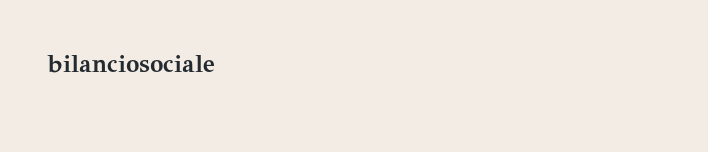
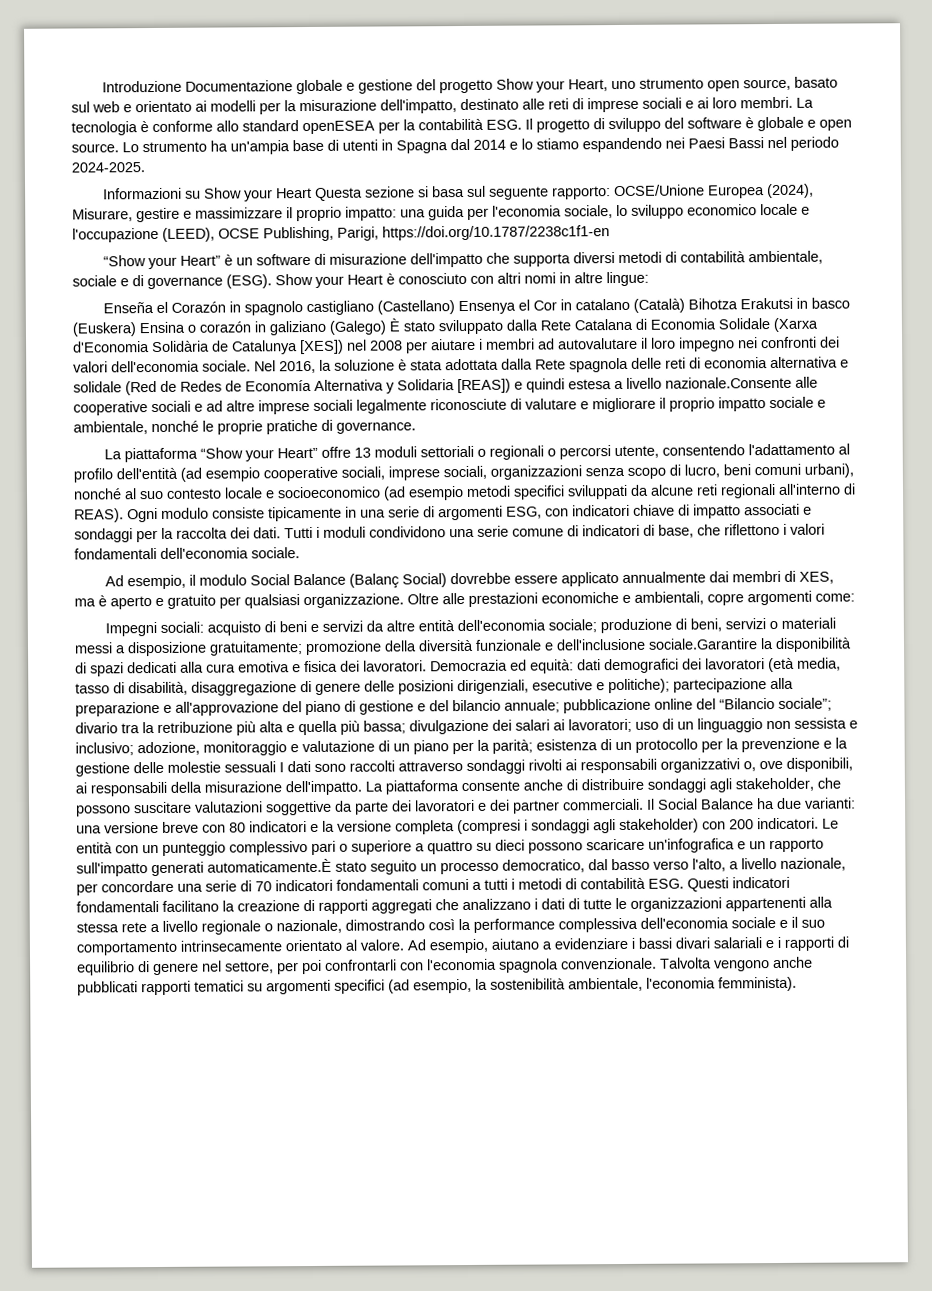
- bilanciosociale
+ Introduzione Documentazione globale e gestione del progetto Show your Heart, uno strumento open source, basato sul web e orientato ai modelli per la misurazione dell'impatto, destinato alle reti di imprese sociali e ai loro membri. La tecnologia è conforme allo standard openESEA per la contabilità ESG. Il progetto di sviluppo del software è globale e open source. Lo strumento ha un'ampia base di utenti in Spagna dal 2014 e lo stiamo espandendo nei Paesi Bassi nel periodo 2024-2025.
+ Informazioni su Show your Heart Questa sezione si basa sul seguente rapporto: OCSE/Unione Europea (2024), Misurare, gestire e massimizzare il proprio impatto: una guida per l'economia sociale, lo sviluppo economico locale e l'occupazione (LEED), OCSE Publishing, Parigi, https://doi.org/10.1787/2238c1f1-en
+ “Show your Heart” è un software di misurazione dell'impatto che supporta diversi metodi di contabilità ambientale, sociale e di governance (ESG). Show your Heart è conosciuto con altri nomi in altre lingue:
+ Enseña el Corazón in spagnolo castigliano (Castellano) Ensenya el Cor in catalano (Català) Bihotza Erakutsi in basco (Euskera) Ensina o corazón in galiziano (Galego) È stato sviluppato dalla Rete Catalana di Economia Solidale (Xarxa d'Economia Solidària de Catalunya [XES]) nel 2008 per aiutare i membri ad autovalutare il loro impegno nei confronti dei valori dell'economia sociale. Nel 2016, la soluzione è stata adottata dalla Rete spagnola delle reti di economia alternativa e solidale (Red de Redes de Economía Alternativa y Solidaria [REAS]) e quindi estesa a livello nazionale.Consente alle cooperative sociali e ad altre imprese sociali legalmente riconosciute di valutare e migliorare il proprio impatto sociale e ambientale, nonché le proprie pratiche di governance.
+ La piattaforma “Show your Heart” offre 13 moduli settoriali o regionali o percorsi utente, consentendo l'adattamento al profilo dell'entità (ad esempio cooperative sociali, imprese sociali, organizzazioni senza scopo di lucro, beni comuni urbani), nonché al suo contesto locale e socioeconomico (ad esempio metodi specifici sviluppati da alcune reti regionali all'interno di REAS). Ogni modulo consiste tipicamente in una serie di argomenti ESG, con indicatori chiave di impatto associati e sondaggi per la raccolta dei dati. Tutti i moduli condividono una serie comune di indicatori di base, che riflettono i valori fondamentali dell'economia sociale.
+ Ad esempio, il modulo Social Balance (Balanç Social) dovrebbe essere applicato annualmente dai membri di XES, ma è aperto e gratuito per qualsiasi organizzazione. Oltre alle prestazioni economiche e ambientali, copre argomenti come:
+ Impegni sociali: acquisto di beni e servizi da altre entità dell'economia sociale; produzione di beni, servizi o materiali messi a disposizione gratuitamente; promozione della diversità funzionale e dell'inclusione sociale.Garantire la disponibilità di spazi dedicati alla cura emotiva e fisica dei lavoratori. Democrazia ed equità: dati demografici dei lavoratori (età media, tasso di disabilità, disaggregazione di genere delle posizioni dirigenziali, esecutive e politiche); partecipazione alla preparazione e all'approvazione del piano di gestione e del bilancio annuale; pubblicazione online del “Bilancio sociale”; divario tra la retribuzione più alta e quella più bassa; divulgazione dei salari ai lavoratori; uso di un linguaggio non sessista e inclusivo; adozione, monitoraggio e valutazione di un piano per la parità; esistenza di un protocollo per la prevenzione e la gestione delle molestie sessuali I dati sono raccolti attraverso sondaggi rivolti ai responsabili organizzativi o, ove disponibili, ai responsabili della misurazione dell'impatto. La piattaforma consente anche di distribuire sondaggi agli stakeholder, che possono suscitare valutazioni soggettive da parte dei lavoratori e dei partner commerciali. Il Social Balance ha due varianti: una versione breve con 80 indicatori e la versione completa (compresi i sondaggi agli stakeholder) con 200 indicatori. Le entità con un punteggio complessivo pari o superiore a quattro su dieci possono scaricare un'infografica e un rapporto sull'impatto generati automaticamente.È stato seguito un processo democratico, dal basso verso l'alto, a livello nazionale, per concordare una serie di 70 indicatori fondamentali comuni a tutti i metodi di contabilità ESG. Questi indicatori fondamentali facilitano la creazione di rapporti aggregati che analizzano i dati di tutte le organizzazioni appartenenti alla stessa rete a livello regionale o nazionale, dimostrando così la performance complessiva dell'economia sociale e il suo comportamento intrinsecamente orientato al valore. Ad esempio, aiutano a evidenziare i bassi divari salariali e i rapporti di equilibrio di genere nel settore, per poi confrontarli con l'economia spagnola convenzionale. Talvolta vengono anche pubblicati rapporti tematici su argomenti specifici (ad esempio, la sostenibilità ambientale, l'economia femminista).

